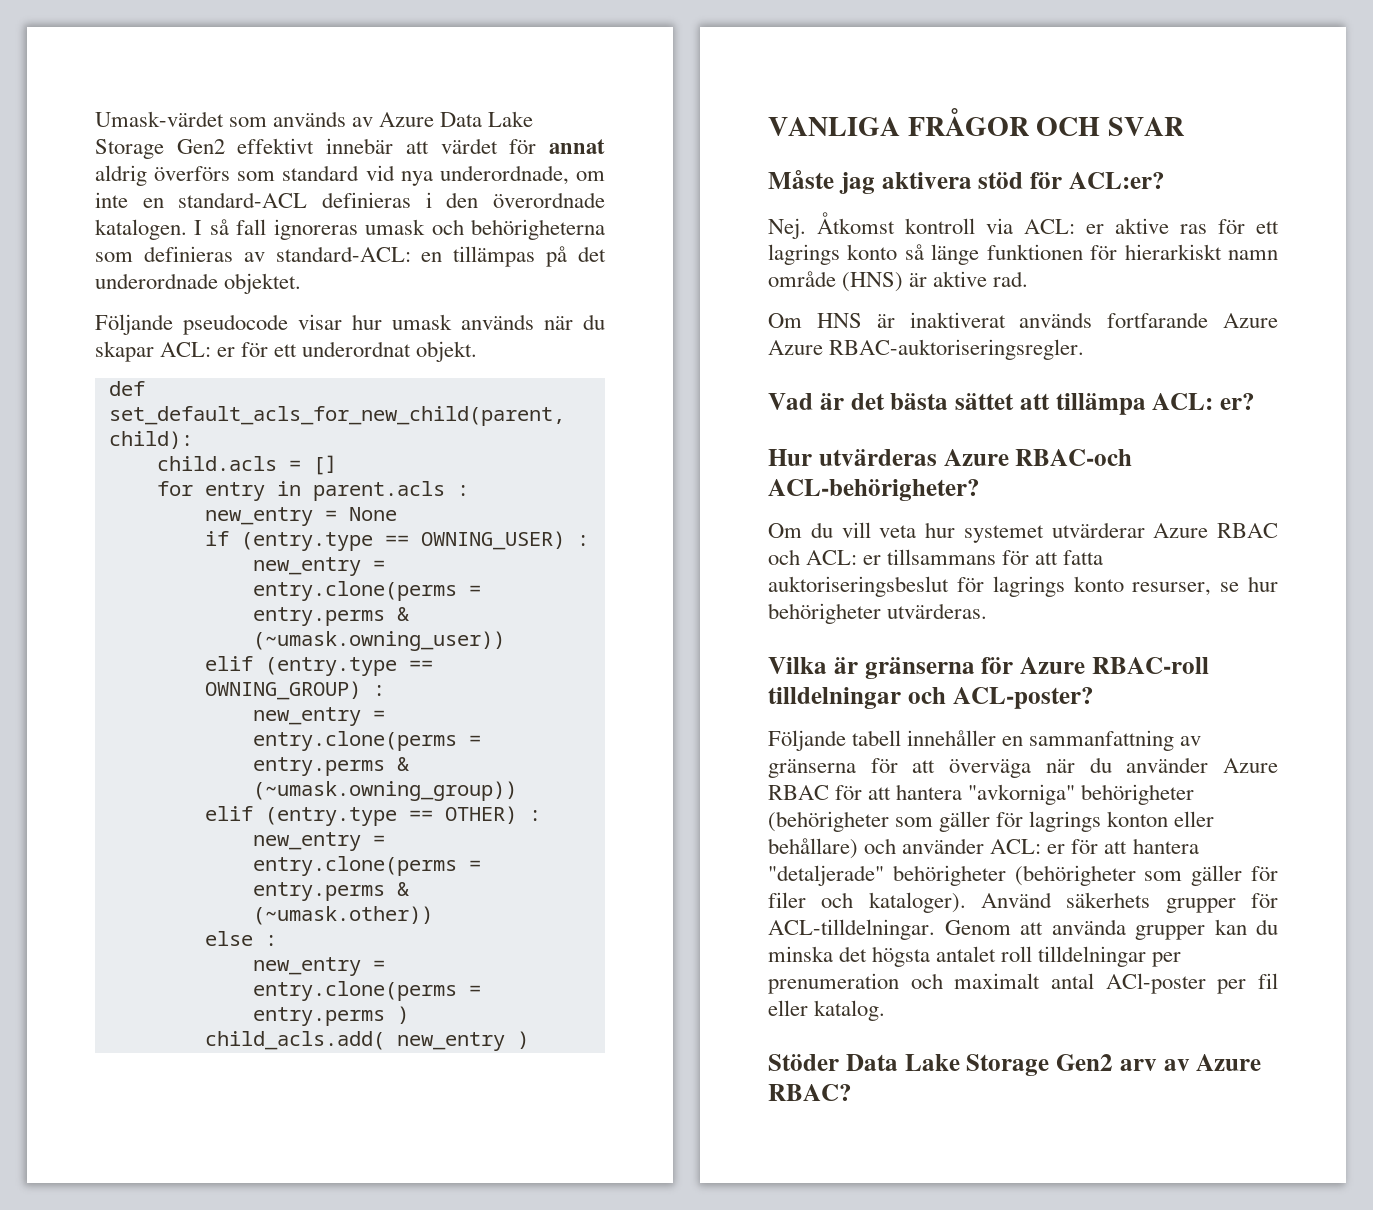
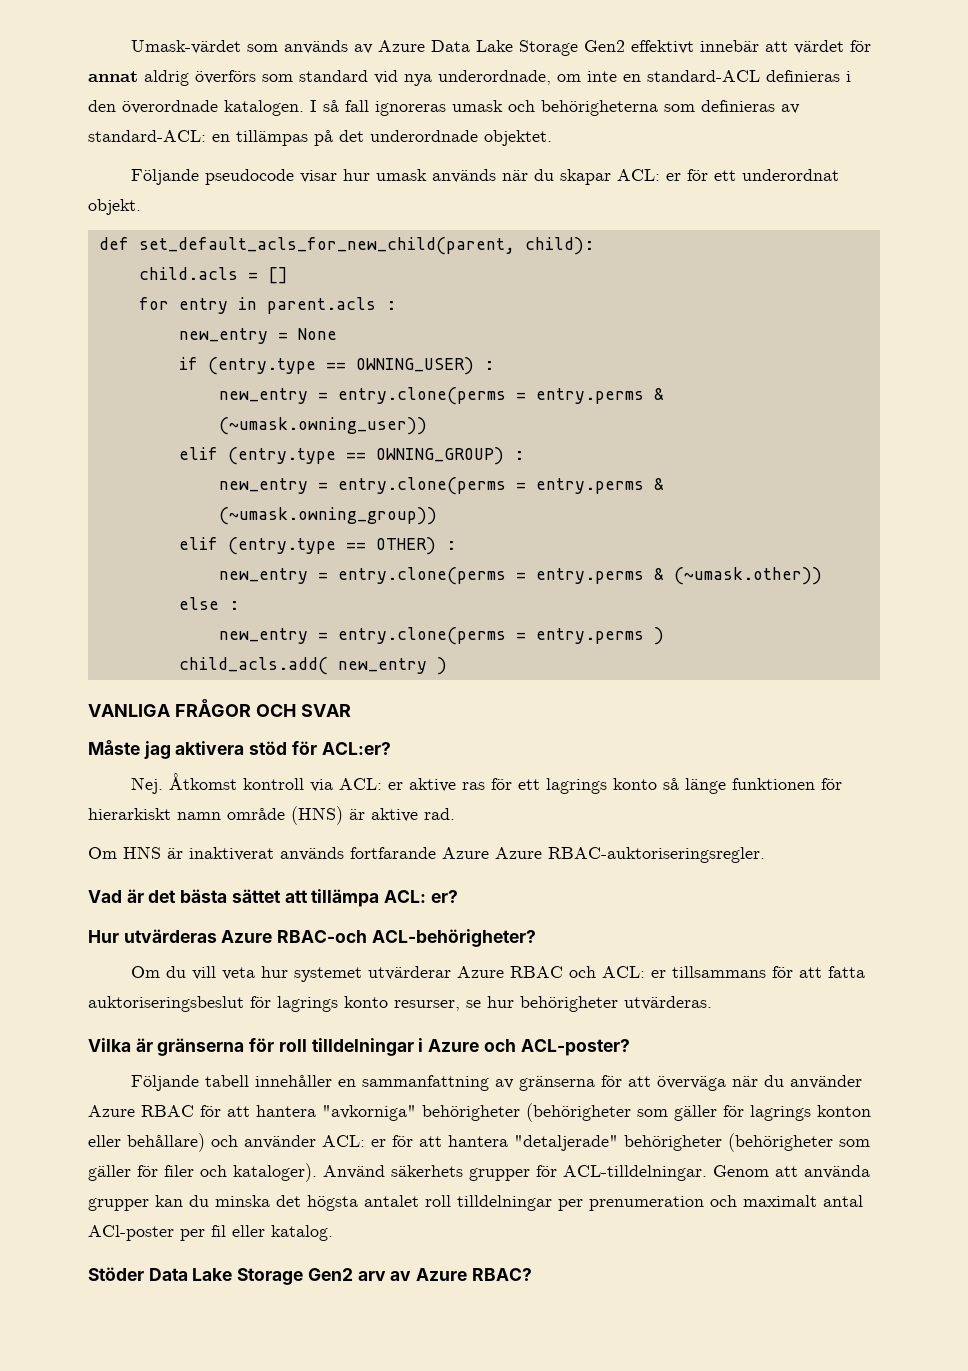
- Vilka är gränserna för Azure RBAC-roll tilldelningar och ACL-poster?
+ Vilka är gränserna för roll tilldelningar i Azure och ACL-poster?

